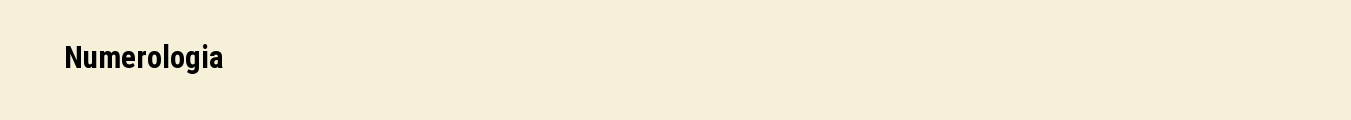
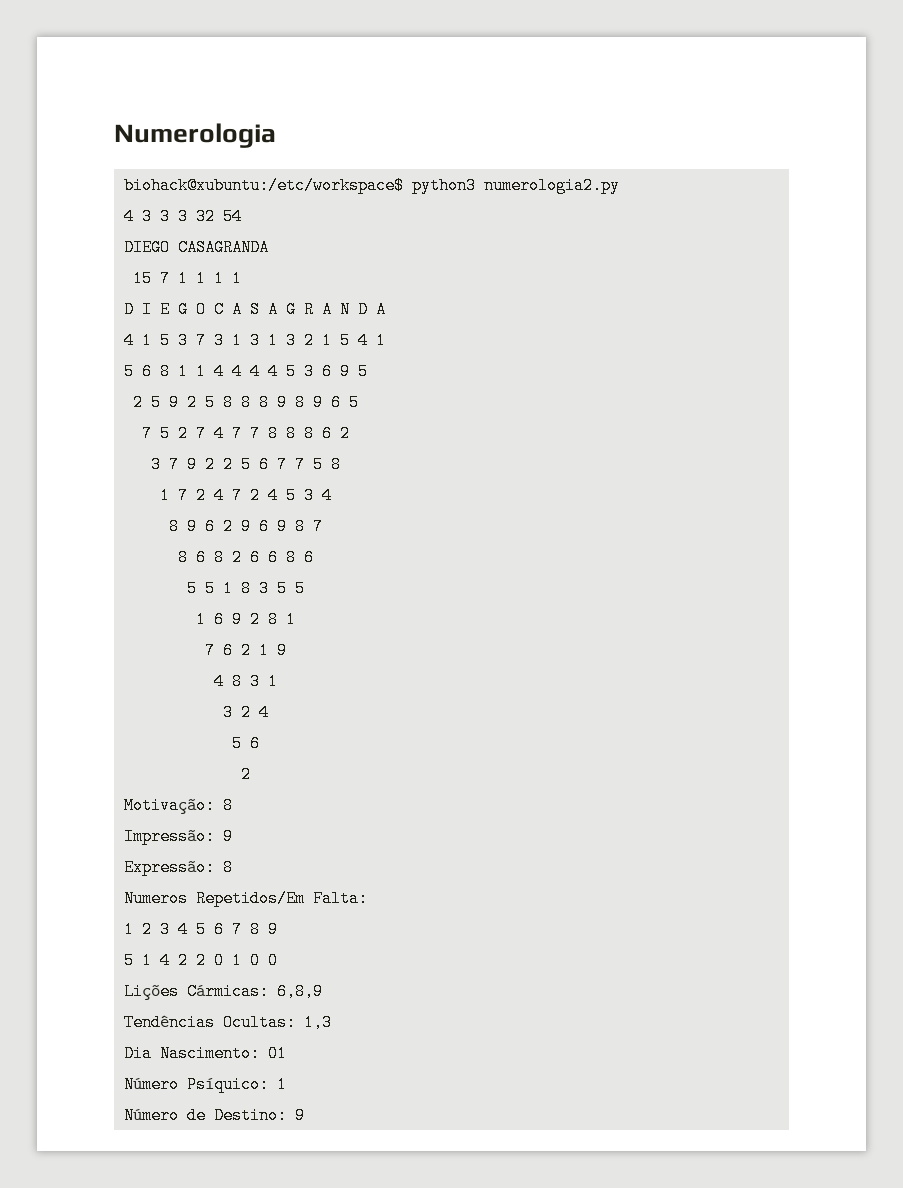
+ biohack@xubuntu:/etc/workspace$ python3 numerologia2.py
+ 4 3 3 3 32 54
+ DIEGO CASAGRANDA
+ 15 7 1 1 1 1
+ D I E G O C A S A G R A N D A
+ 4 1 5 3 7 3 1 3 1 3 2 1 5 4 1
+ 5 6 8 1 1 4 4 4 4 5 3 6 9 5
+ 2 5 9 2 5 8 8 8 9 8 9 6 5
+ 7 5 2 7 4 7 7 8 8 8 6 2
+ 3 7 9 2 2 5 6 7 7 5 8
+ 1 7 2 4 7 2 4 5 3 4
+ 8 9 6 2 9 6 9 8 7
+ 8 6 8 2 6 6 8 6
+ 5 5 1 8 3 5 5
+ 1 6 9 2 8 1
+ 7 6 2 1 9
+ 4 8 3 1
+ 3 2 4
+ 5 6
+ 2
+ Motivação: 8
+ Impressão: 9
+ Expressão: 8
+ Numeros Repetidos/Em Falta:
+ 1 2 3 4 5 6 7 8 9
+ 5 1 4 2 2 0 1 0 0
+ Lições Cármicas: 6,8,9
+ Tendências Ocultas: 1,3
+ Dia Nascimento: 01
+ Número Psíquico: 1
+ Número de Destino: 9

